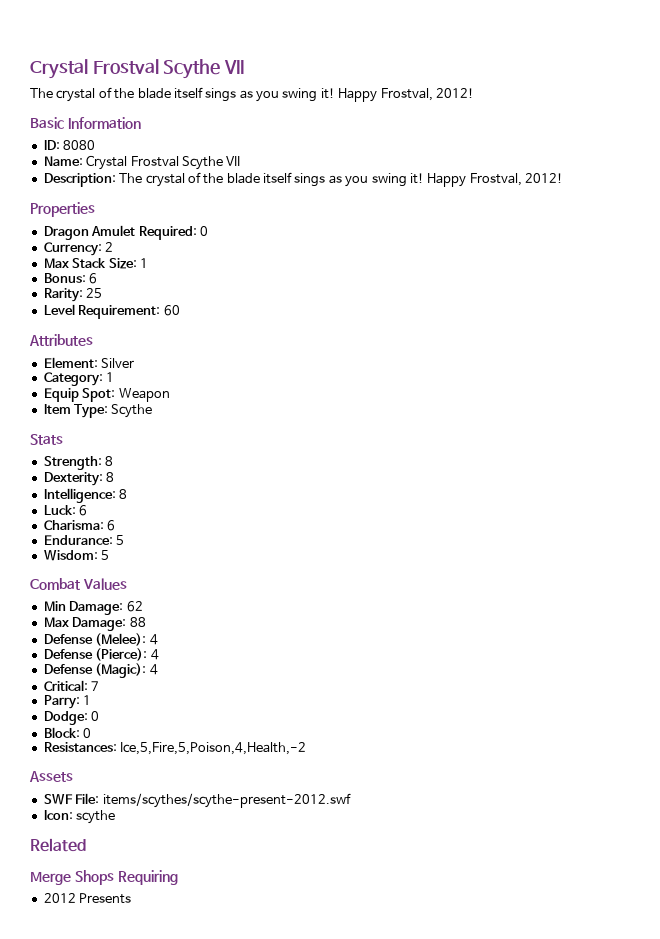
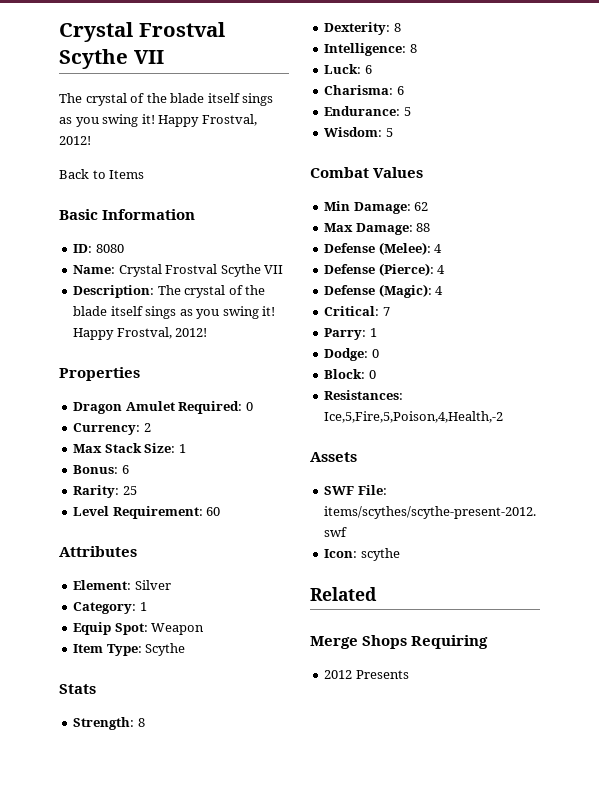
+ Back to Items

